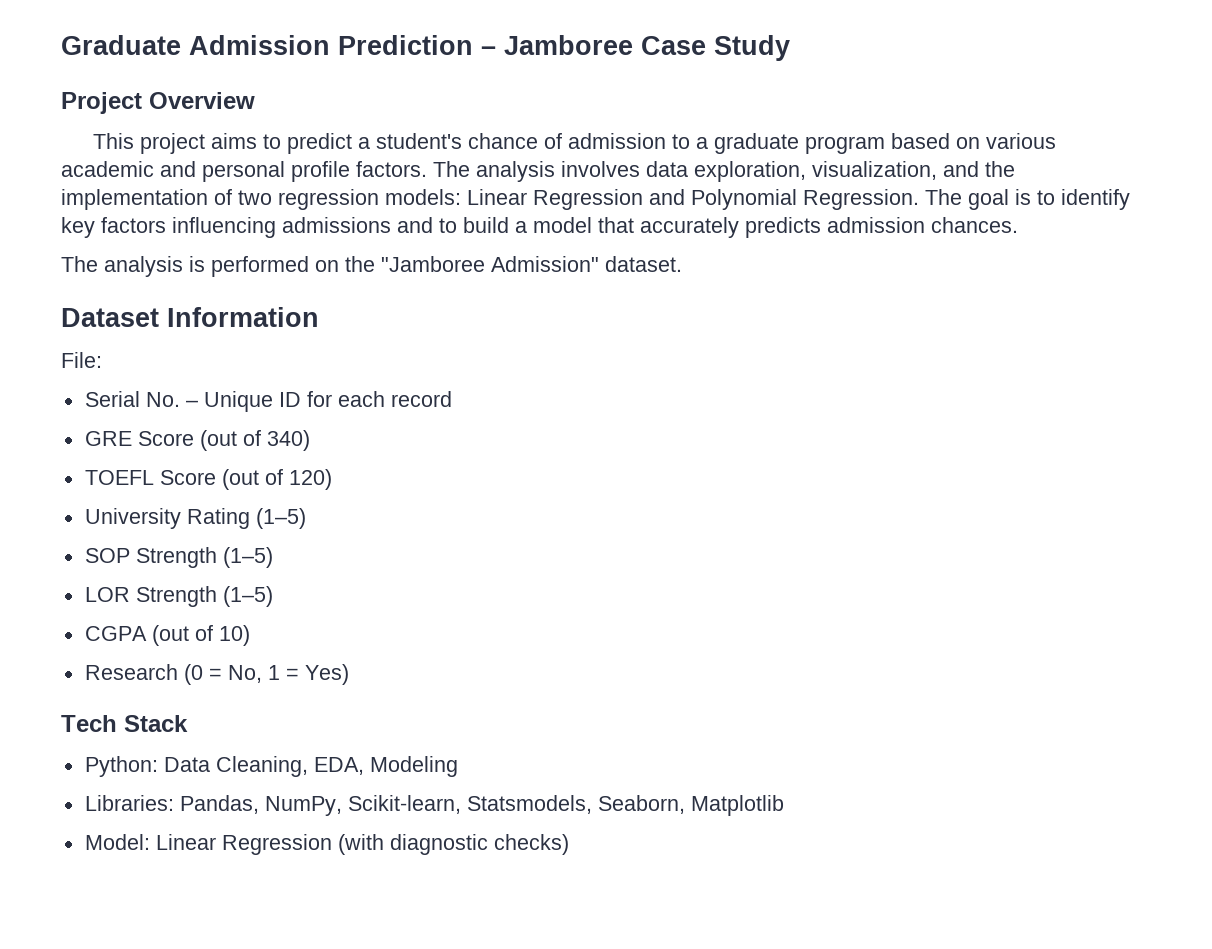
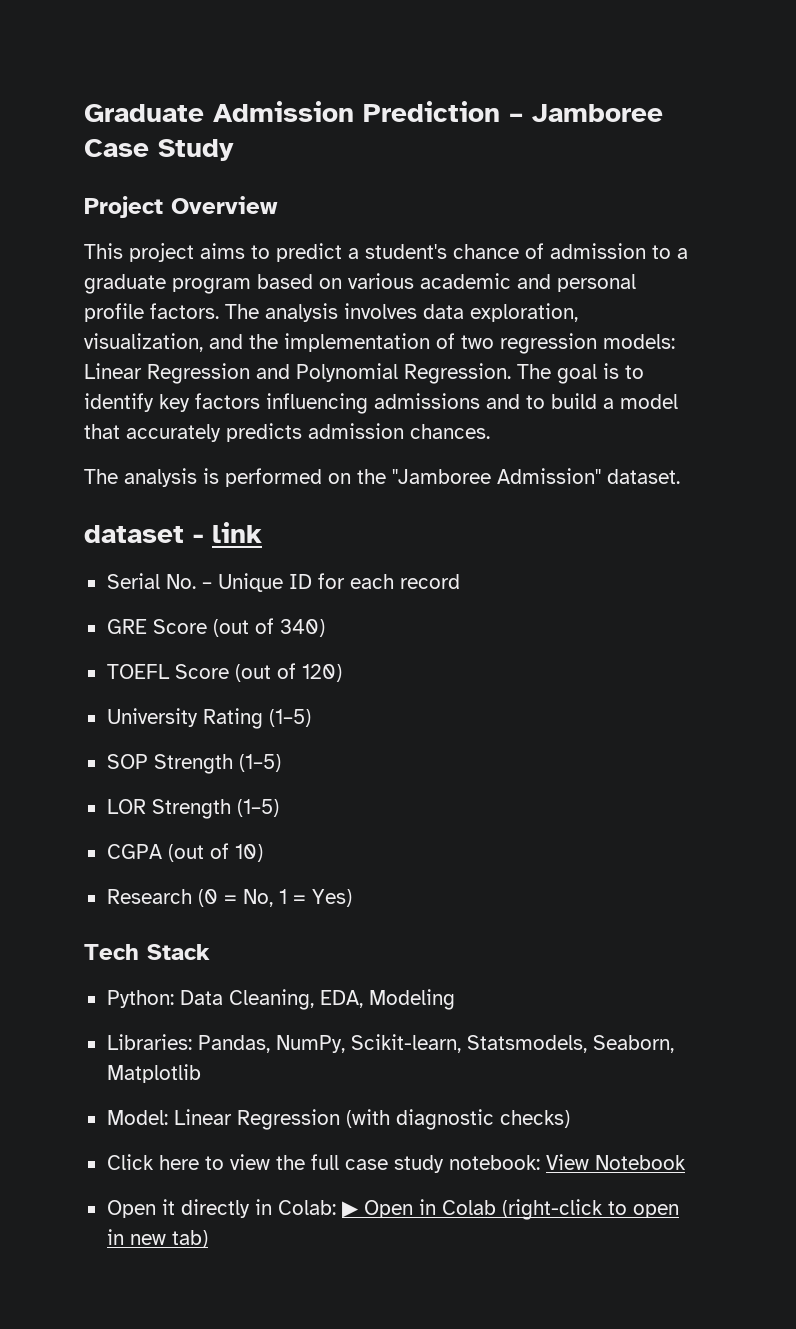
- Dataset Information
- File:
+ dataset - link
+ Click here to view the full case study notebook: View Notebook
+ Open it directly in Colab: ▶ Open in Colab (right-click to open in new tab)

